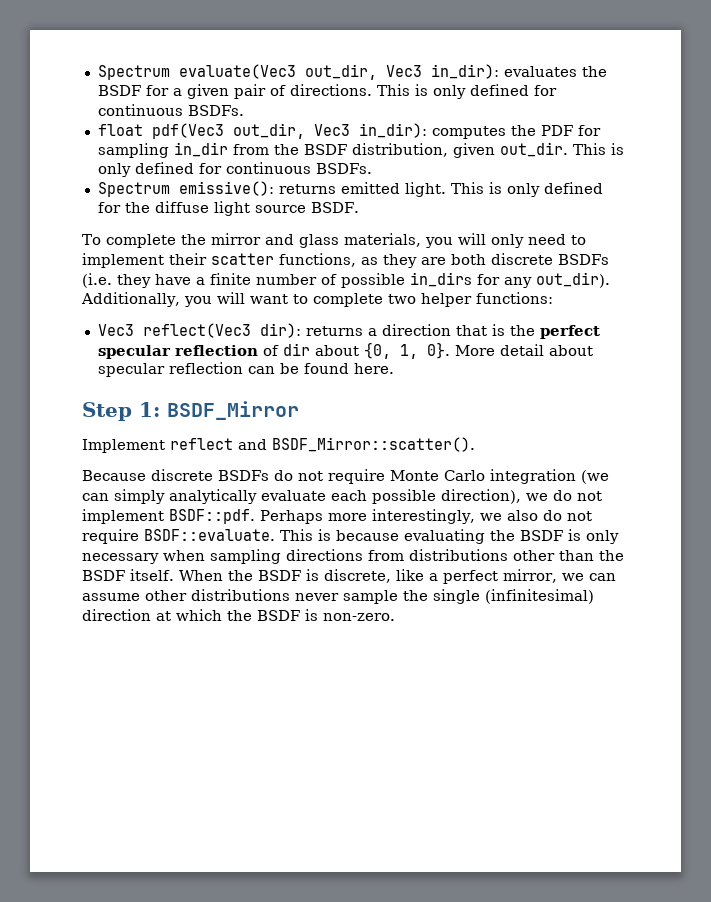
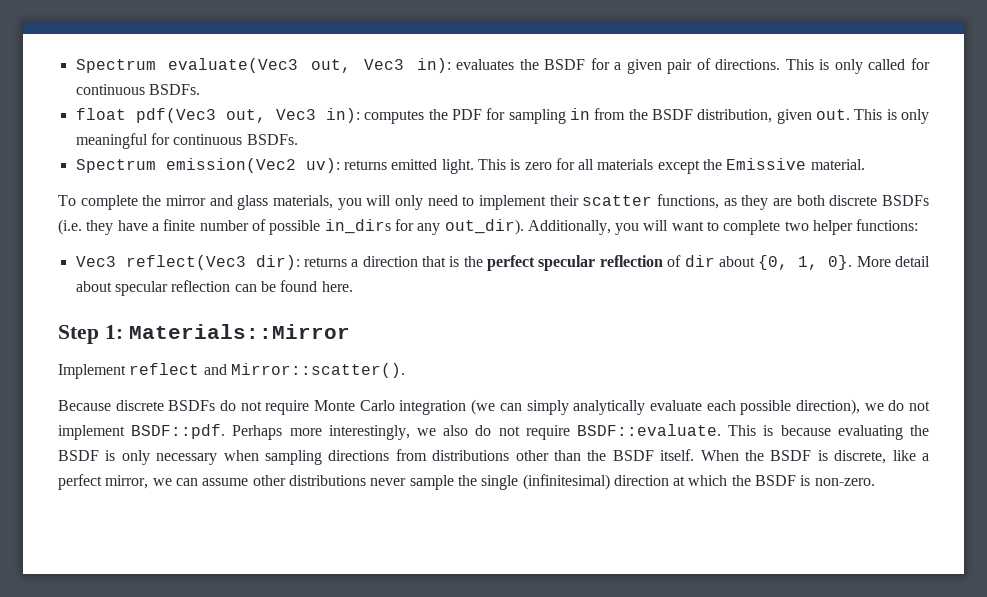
- Spectrum evaluate(Vec3 out_dir, Vec3 in_dir): evaluates the BSDF for a given pair of directions. This is only defined for continuous BSDFs.
+ Spectrum evaluate(Vec3 out, Vec3 in): evaluates the BSDF for a given pair of directions. This is only called for continuous BSDFs.
- float pdf(Vec3 out_dir, Vec3 in_dir): computes the PDF for sampling in_dir from the BSDF distribution, given out_dir. This is only defined for continuous BSDFs.
+ float pdf(Vec3 out, Vec3 in): computes the PDF for sampling in from the BSDF distribution, given out. This is only meaningful for continuous BSDFs.
- Spectrum emissive(): returns emitted light.
+ Spectrum emission(Vec2 uv): returns emitted light.
- This is only defined for the diffuse light source BSDF.
+ This is zero for all materials except the Emissive material.
- Step 1: BSDF_Mirror
+ Step 1: Materials::Mirror
- Implement reflect and BSDF_Mirror::scatter().
+ Implement reflect and Mirror::scatter().

